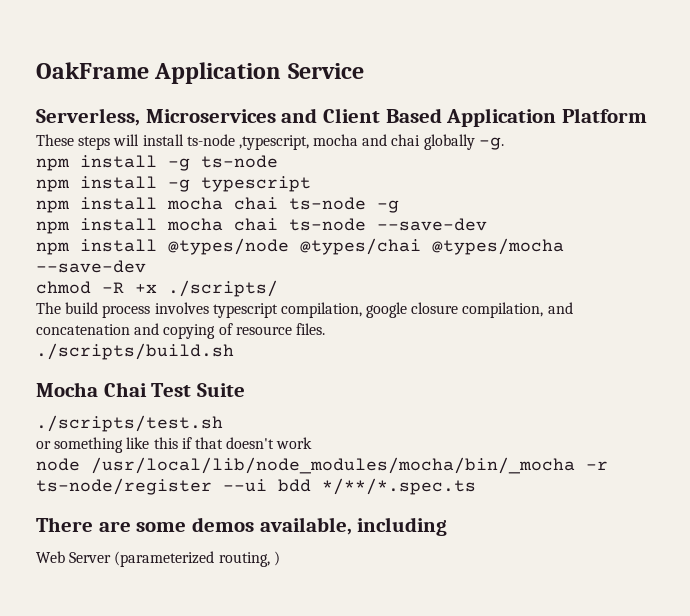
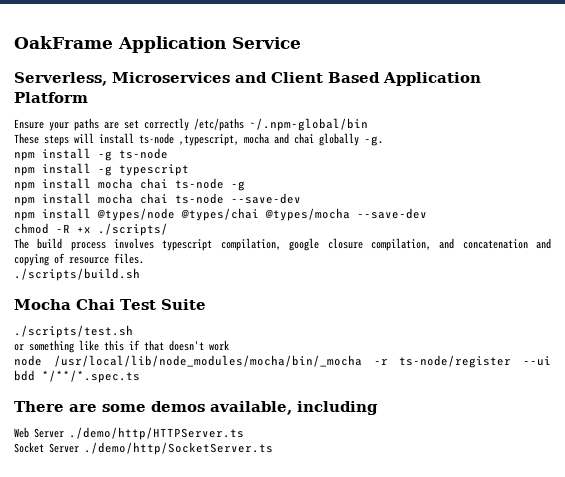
+ Ensure your paths are set correctly /etc/paths ~/.npm-global/bin
- Web Server (parameterized routing, )
+ Web Server ./demo/http/HTTPServer.ts
+ Socket Server ./demo/http/SocketServer.ts

